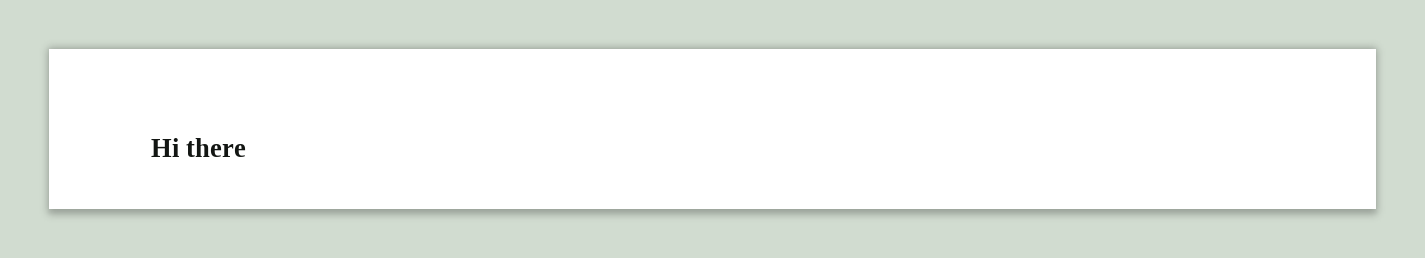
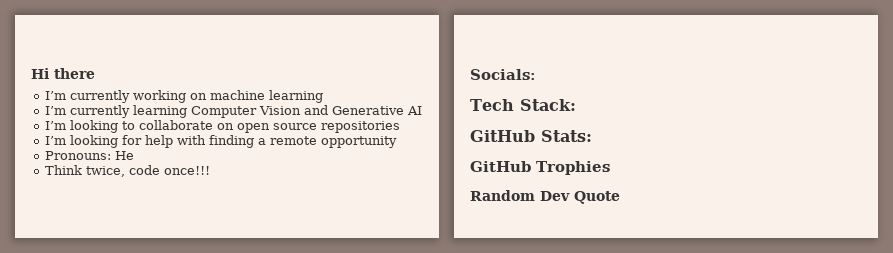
+ I’m currently working on machine learning
+ I’m currently learning Computer Vision and Generative AI
+ I’m looking to collaborate on open source repositories
+ I’m looking for help with finding a remote opportunity
+ Pronouns: He
+ Think twice, code once!!!
+ Socials:
+ Tech Stack:
+ GitHub Stats:
+ GitHub Trophies
+ Random Dev Quote

